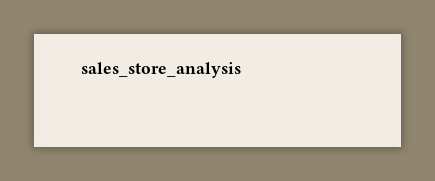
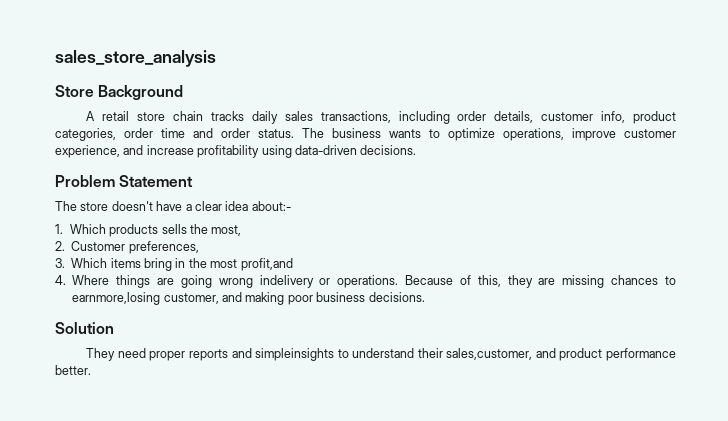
+ Store Background
+ A retail store chain tracks daily sales transactions, including order details, customer info, product categories, order time and order status. The business wants to optimize operations, improve customer experience, and increase profitability using data-driven decisions.
+ Problem Statement
+ The store doesn't have a clear idea about:-
+ 1. Which products sells the most,
+ 2. Customer preferences,
+ 3. Which items bring in the most profit,and
+ 4. Where things are going wrong indelivery or operations. Because of this, they are missing chances to earnmore,losing customer, and making poor business decisions.
+ Solution
+ They need proper reports and simpleinsights to understand their sales,customer, and product performance better.

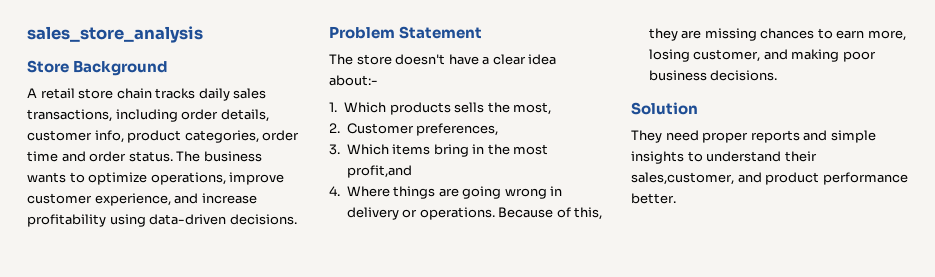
- 4. Where things are going wrong indelivery or operations.
+ 4. Where things are going wrong in delivery or operations.
- Because of this, they are missing chances to earnmore,losing customer, and making poor business decisions.
+ Because of this, they are missing chances to earn more, losing customer, and making poor business decisions.
- They need proper reports and simpleinsights to understand their sales,customer, and product performance better.
+ They need proper reports and simple insights to understand their sales,customer, and product performance better.

